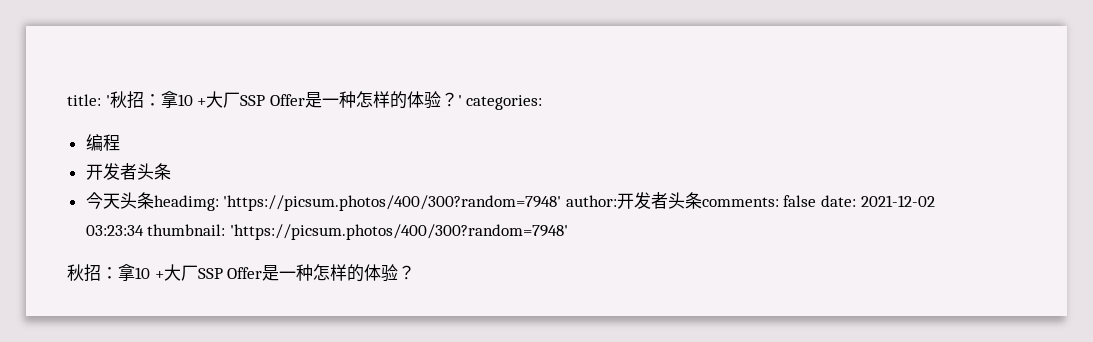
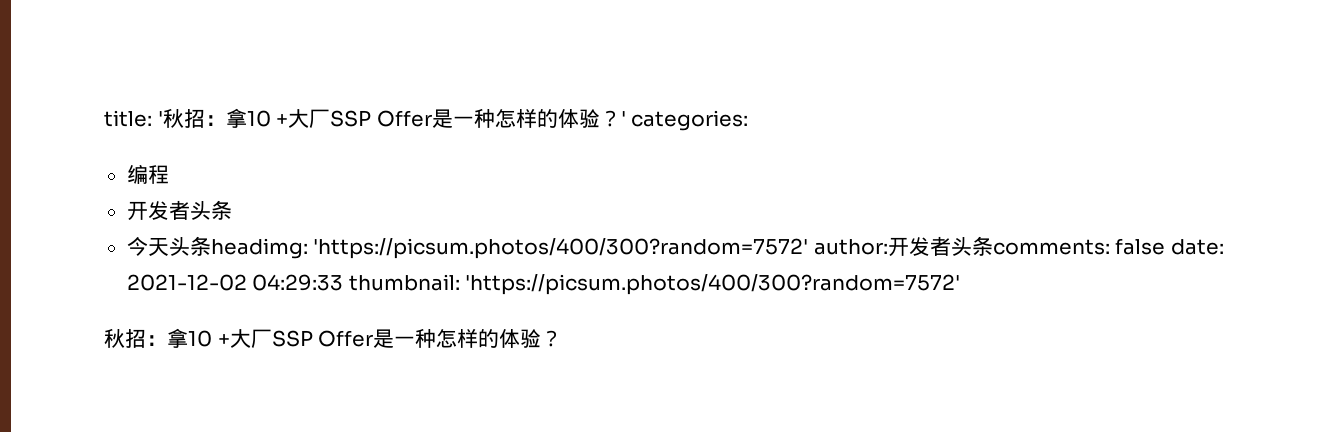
- 今天头条headimg: 'https://picsum.photos/400/300?random=7948' author:开发者头条comments: false date: 2021-12-02 03:23:34 thumbnail: 'https://picsum.photos/400/300?random=7948'
+ 今天头条headimg: 'https://picsum.photos/400/300?random=7572' author:开发者头条comments: false date: 2021-12-02 04:29:33 thumbnail: 'https://picsum.photos/400/300?random=7572'

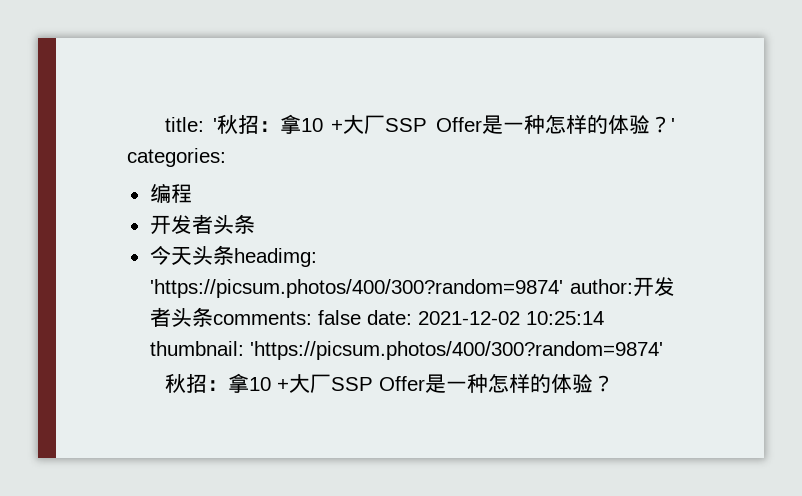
- 今天头条headimg: 'https://picsum.photos/400/300?random=7572' author:开发者头条comments: false date: 2021-12-02 04:29:33 thumbnail: 'https://picsum.photos/400/300?random=7572'
+ 今天头条headimg: 'https://picsum.photos/400/300?random=9874' author:开发者头条comments: false date: 2021-12-02 10:25:14 thumbnail: 'https://picsum.photos/400/300?random=9874'

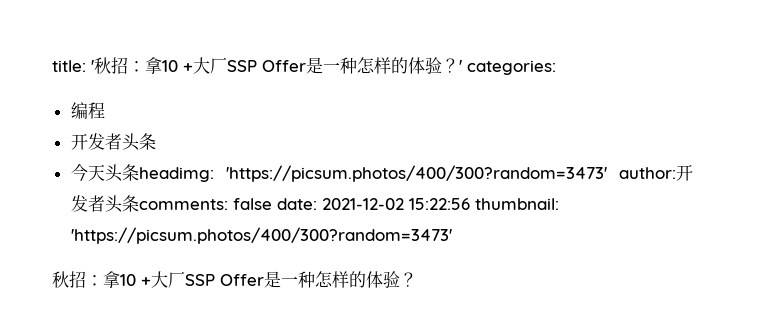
- 今天头条headimg: 'https://picsum.photos/400/300?random=9874' author:开发者头条comments: false date: 2021-12-02 10:25:14 thumbnail: 'https://picsum.photos/400/300?random=9874'
+ 今天头条headimg: 'https://picsum.photos/400/300?random=3473' author:开发者头条comments: false date: 2021-12-02 15:22:56 thumbnail: 'https://picsum.photos/400/300?random=3473'

